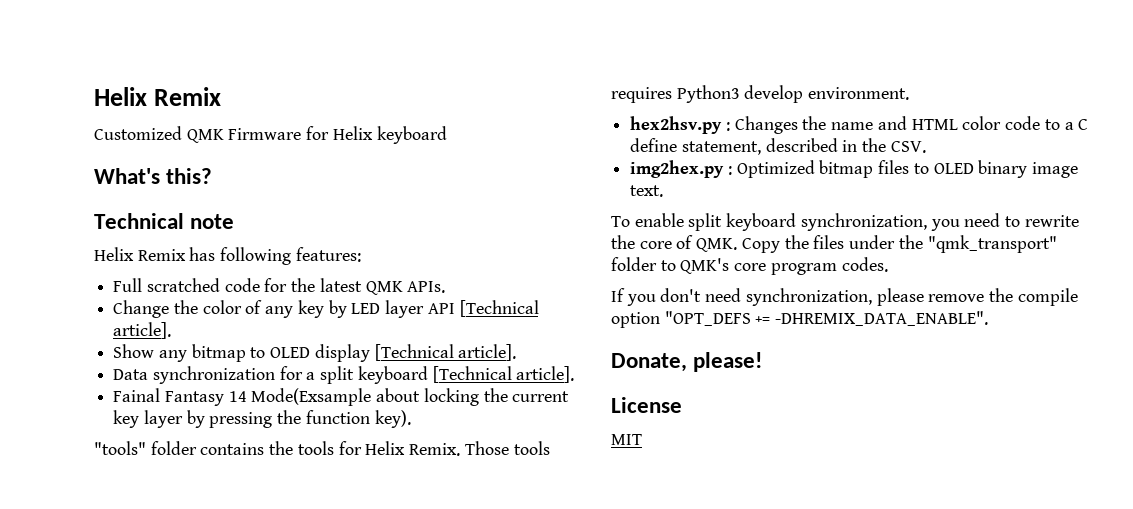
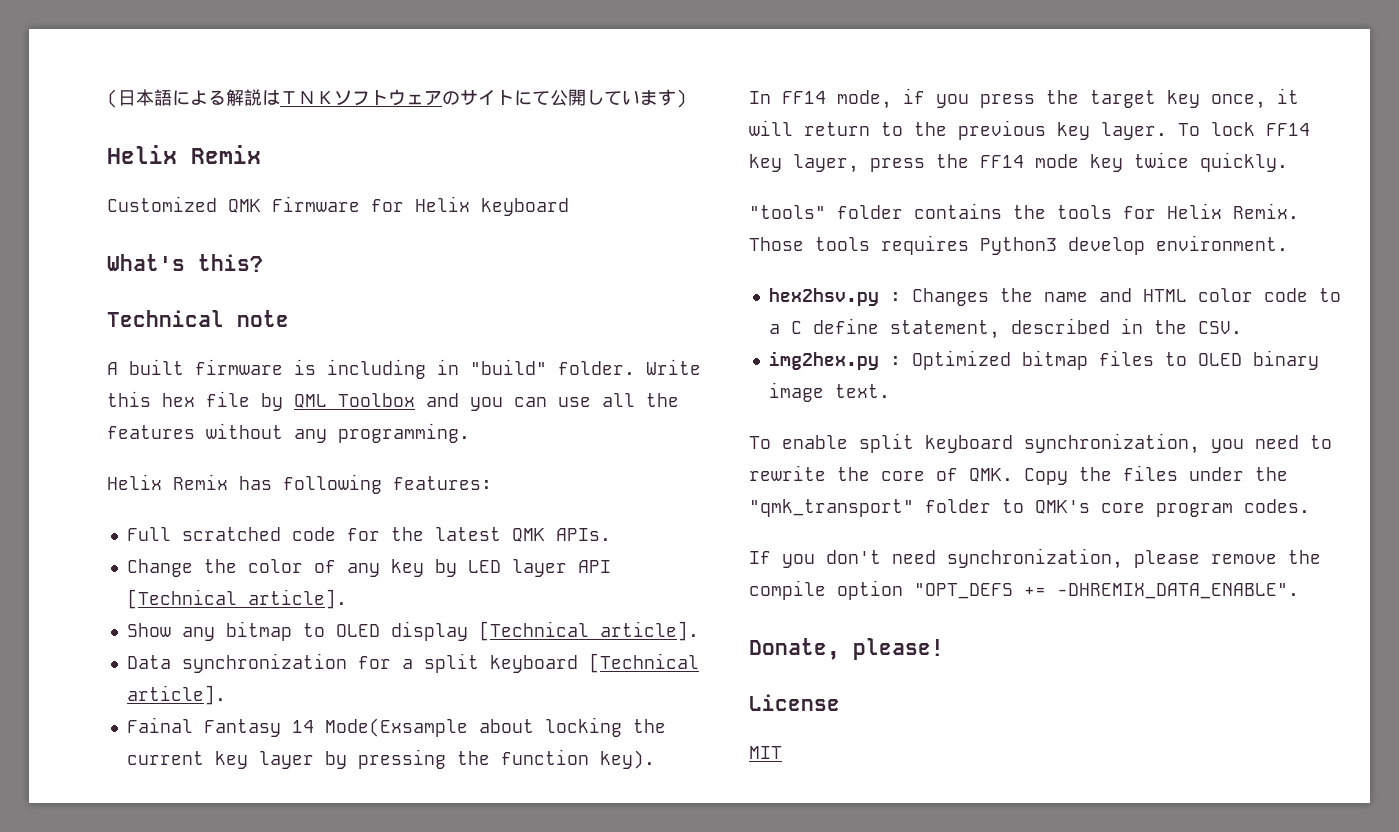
+ (日本語による解説はＴＮＫソフトウェアのサイトにて公開しています)
+ A built firmware is including in "build" folder. Write this hex file by QML Toolbox and you can use all the features without any programming.
+ In FF14 mode, if you press the target key once, it will return to the previous key layer. To lock FF14 key layer, press the FF14 mode key twice quickly.

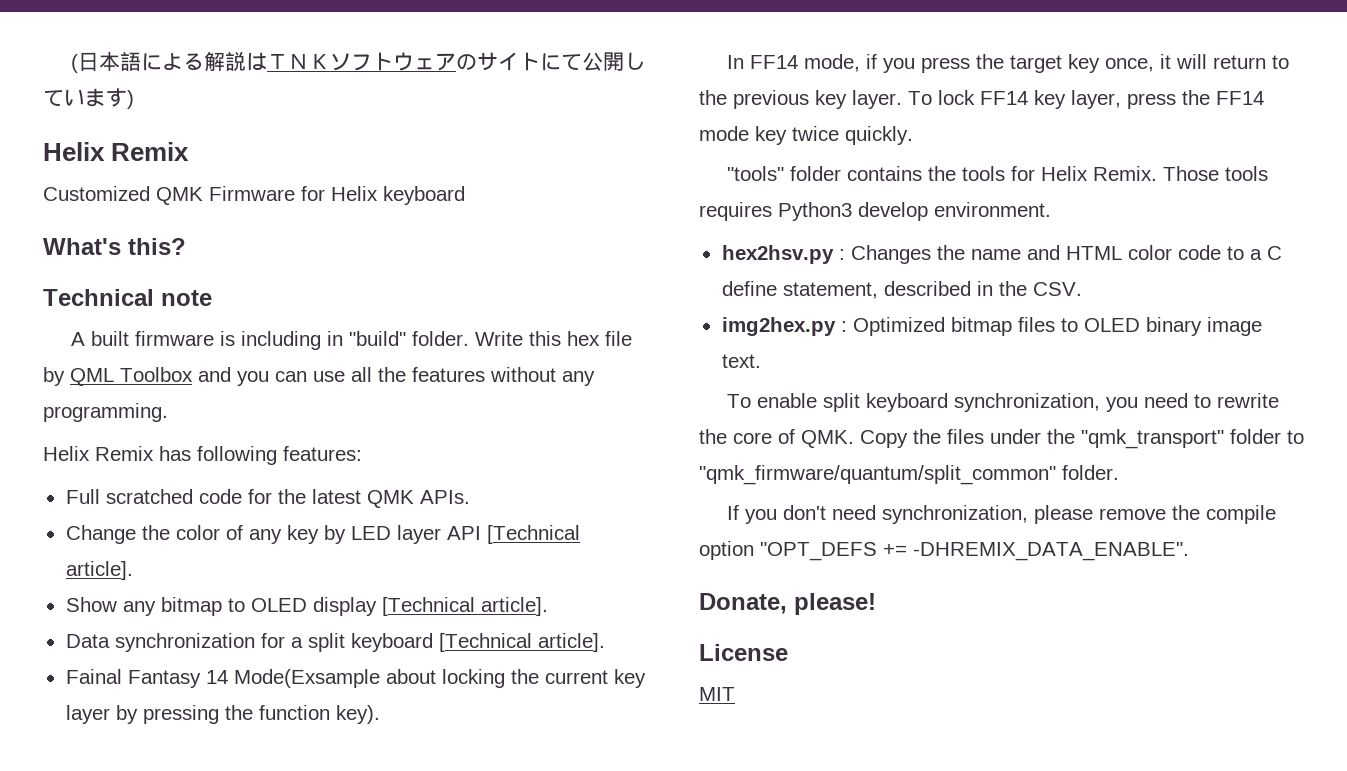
- To enable split keyboard synchronization, you need to rewrite the core of QMK. Copy the files under the "qmk_transport" folder to QMK's core program codes.
+ To enable split keyboard synchronization, you need to rewrite the core of QMK. Copy the files under the "qmk_transport" folder to "qmk_firmware/quantum/split_common" folder.

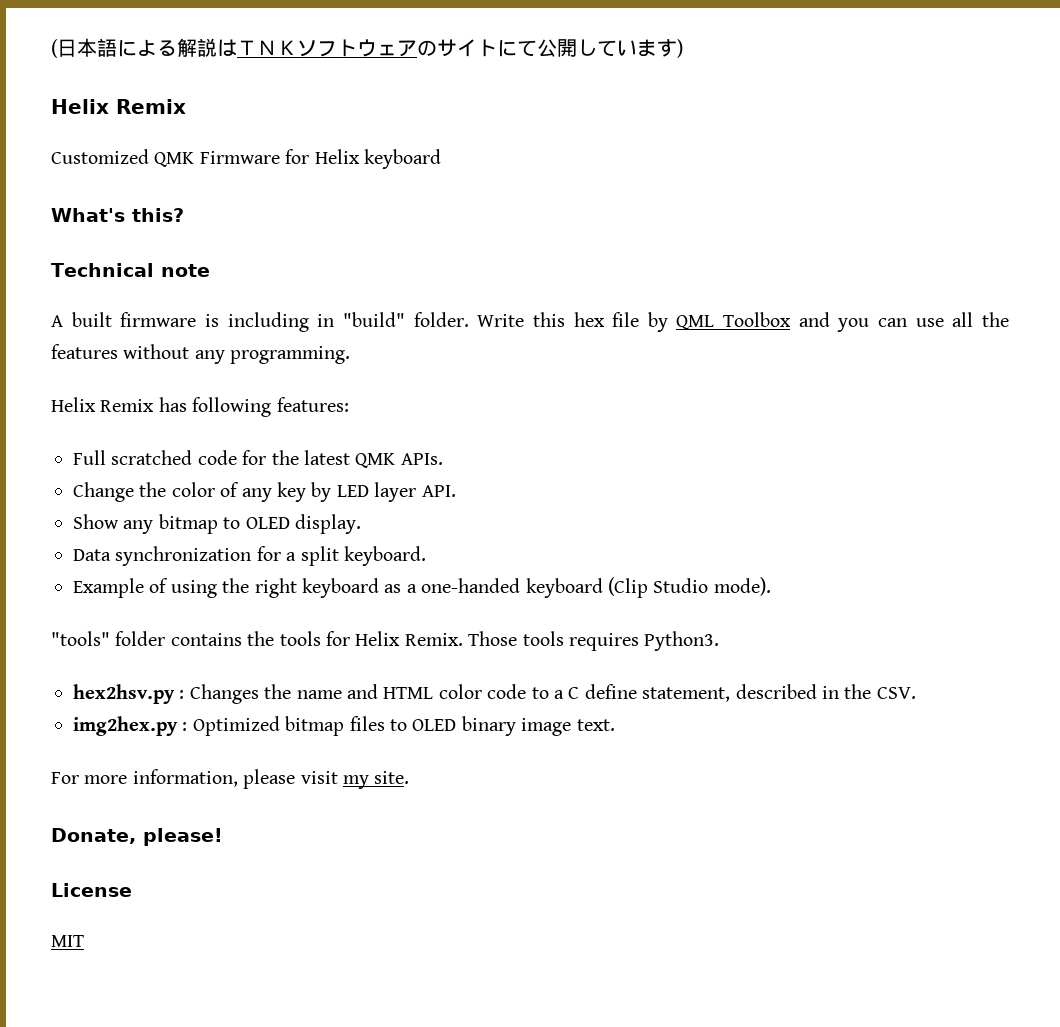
- Change the color of any key by LED layer API [Technical article].
+ Change the color of any key by LED layer API.
- Show any bitmap to OLED display [Technical article].
+ Show any bitmap to OLED display.
- Data synchronization for a split keyboard [Technical article].
- Fainal Fantasy 14 Mode(Exsample about locking the current key layer by pressing the function key).
- In FF14 mode, if you press the target key once, it will return to the previous key layer. To lock FF14 key layer, press the FF14 mode key twice quickly.
+ Data synchronization for a split keyboard.
+ Example of using the right keyboard as a one-handed keyboard (Clip Studio mode).
- Those tools requires Python3 develop environment.
+ Those tools requires Python3.
- To enable split keyboard synchronization, you need to rewrite the core of QMK. Copy the files under the "qmk_transport" folder to "qmk_firmware/quantum/split_common" folder.
- If you don't need synchronization, please remove the compile option "OPT_DEFS += -DHREMIX_DATA_ENABLE".
+ For more information, please visit my site.

